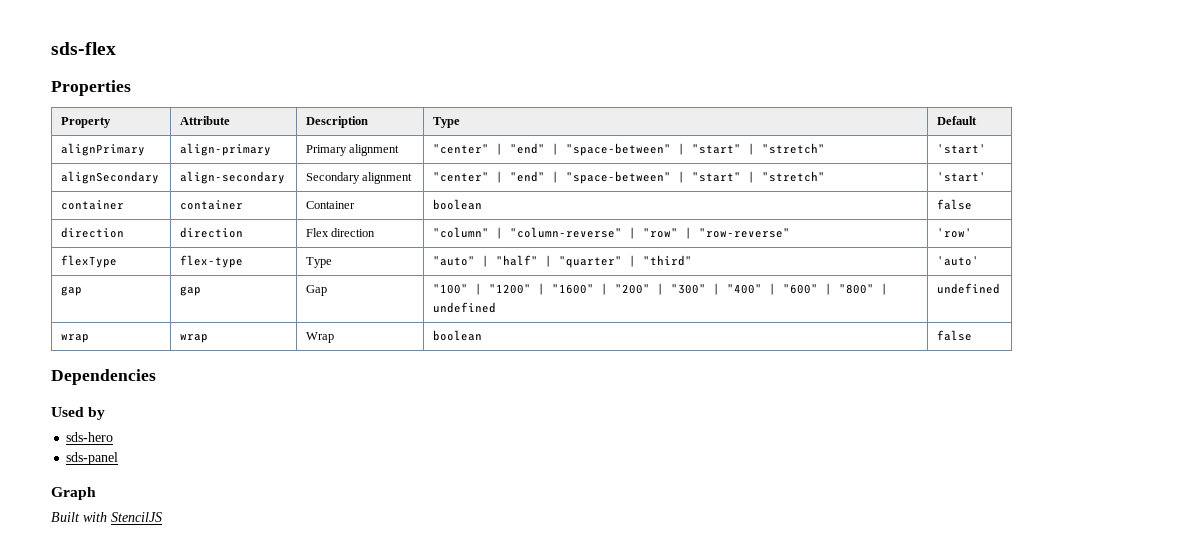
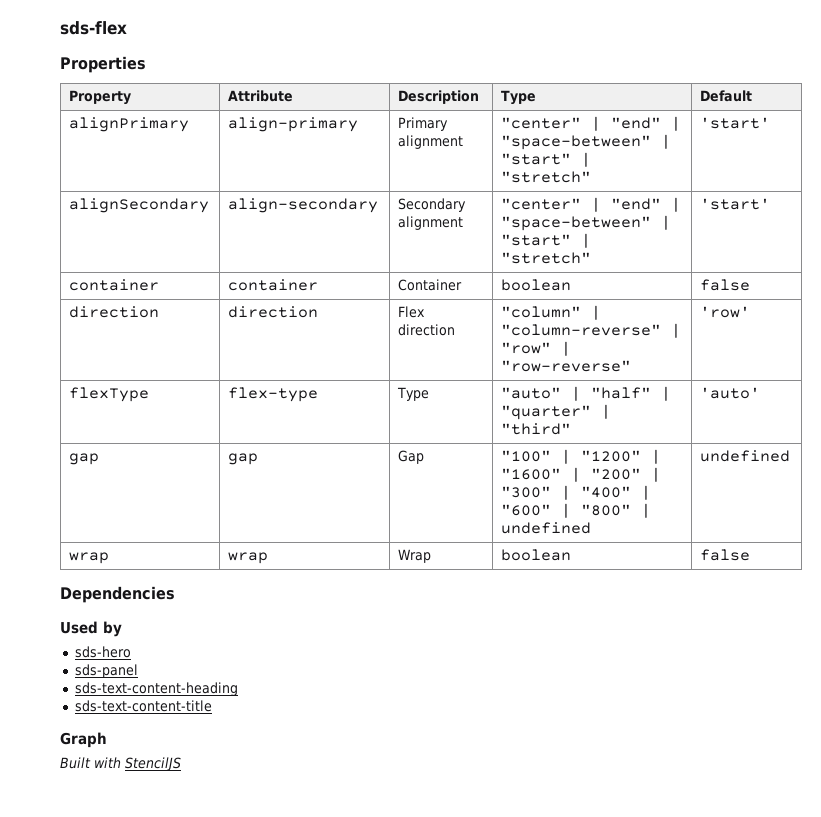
+ sds-text-content-heading
+ sds-text-content-title

